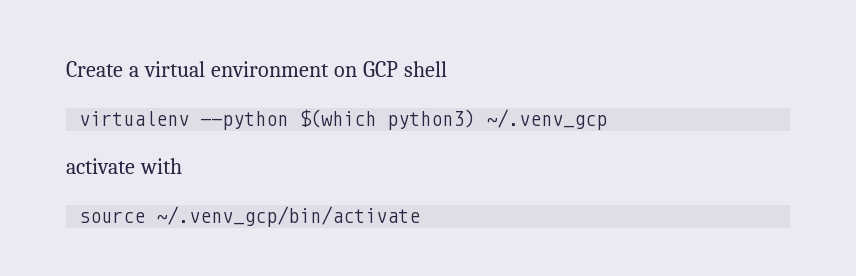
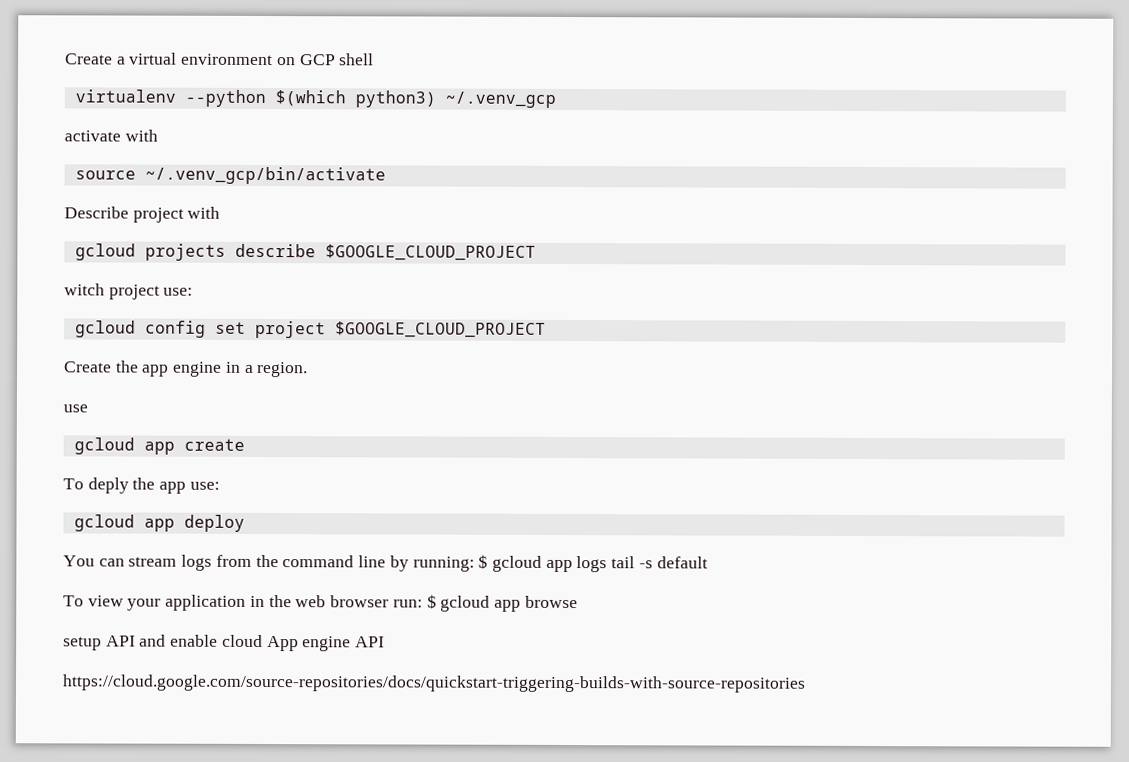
+ Describe project with
+ gcloud projects describe $GOOGLE_CLOUD_PROJECT
+ witch project use:
+ gcloud config set project $GOOGLE_CLOUD_PROJECT
+ Create the app engine in a region.
+ use
+ gcloud app create
+ To deply the app use:
+ gcloud app deploy
+ You can stream logs from the command line by running: $ gcloud app logs tail -s default
+ To view your application in the web browser run: $ gcloud app browse
+ setup API and enable cloud App engine API
+ https://cloud.google.com/source-repositories/docs/quickstart-triggering-builds-with-source-repositories

